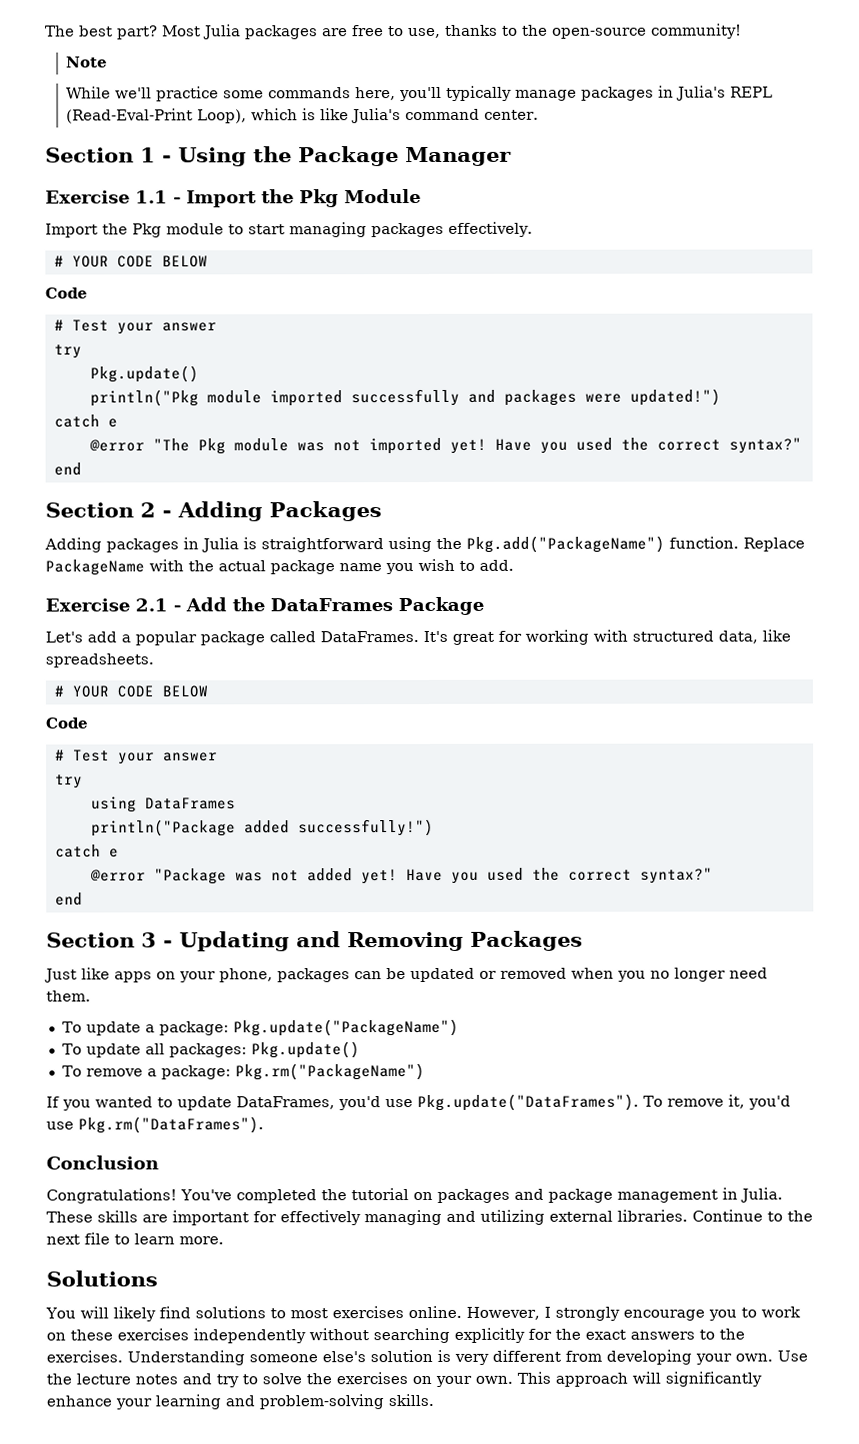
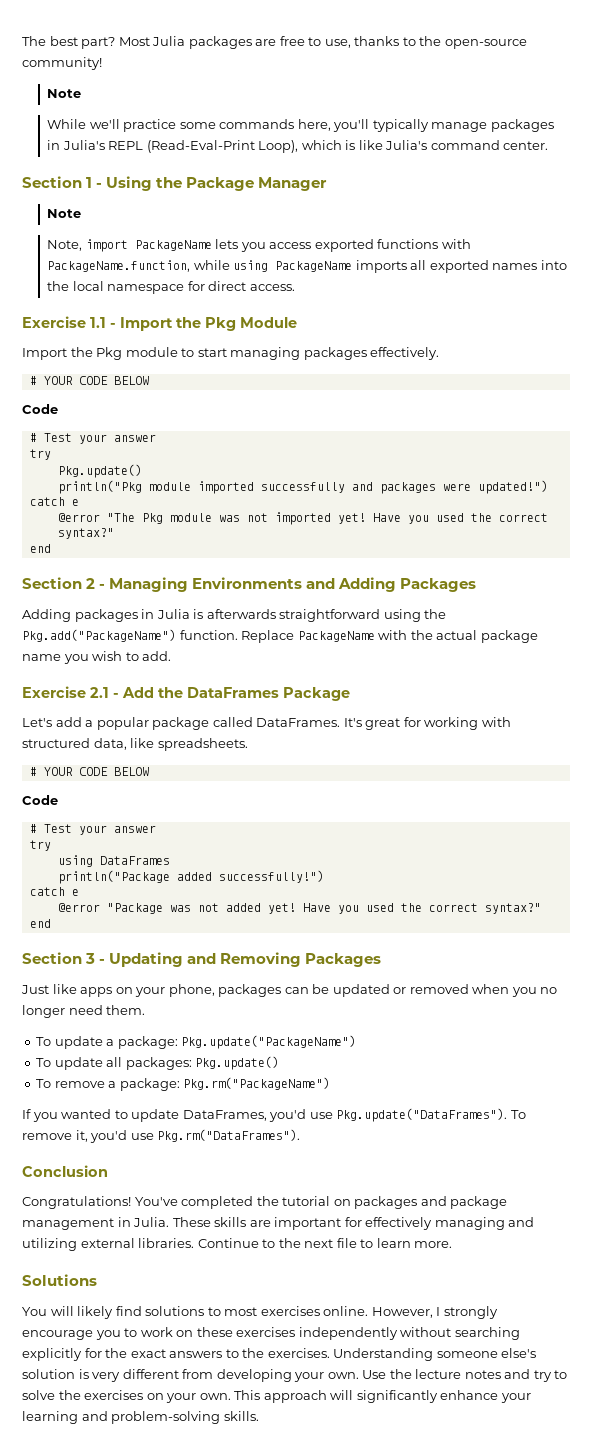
  Section 1 - Using the Package Manager
+ Note
+ Note, import PackageName lets you access exported functions with PackageName.function, while using PackageName imports all exported names into the local namespace for direct access.
- Section 2 - Adding Packages
+ Section 2 - Managing Environments and Adding Packages
- Adding packages in Julia is straightforward using the Pkg.add("PackageName") function.
+ Adding packages in Julia is afterwards straightforward using the Pkg.add("PackageName") function.

